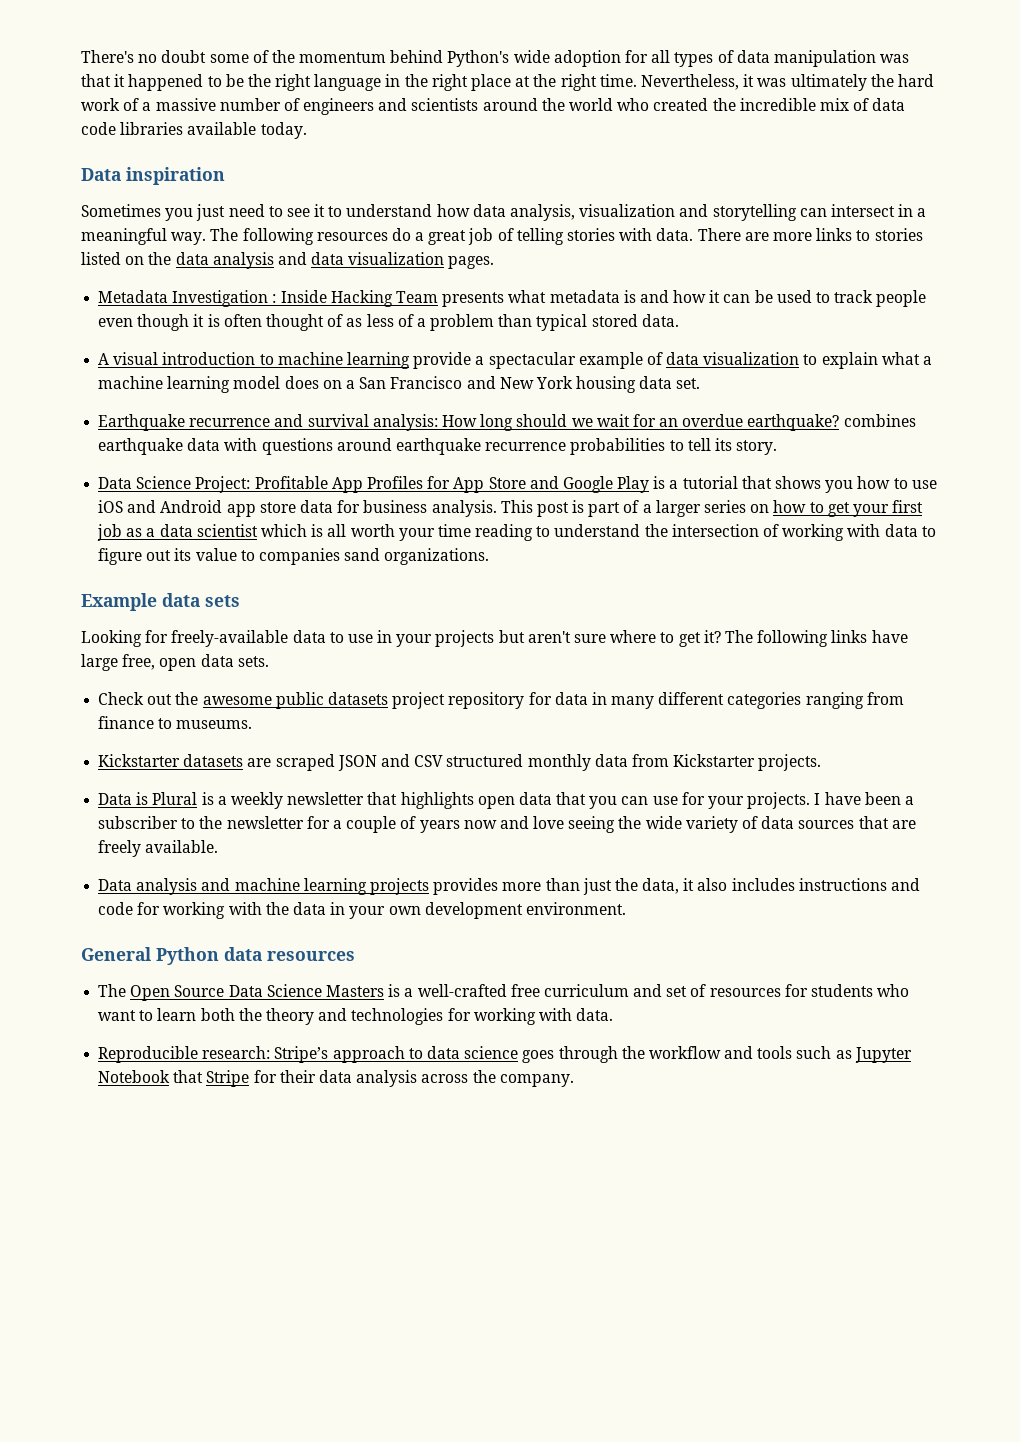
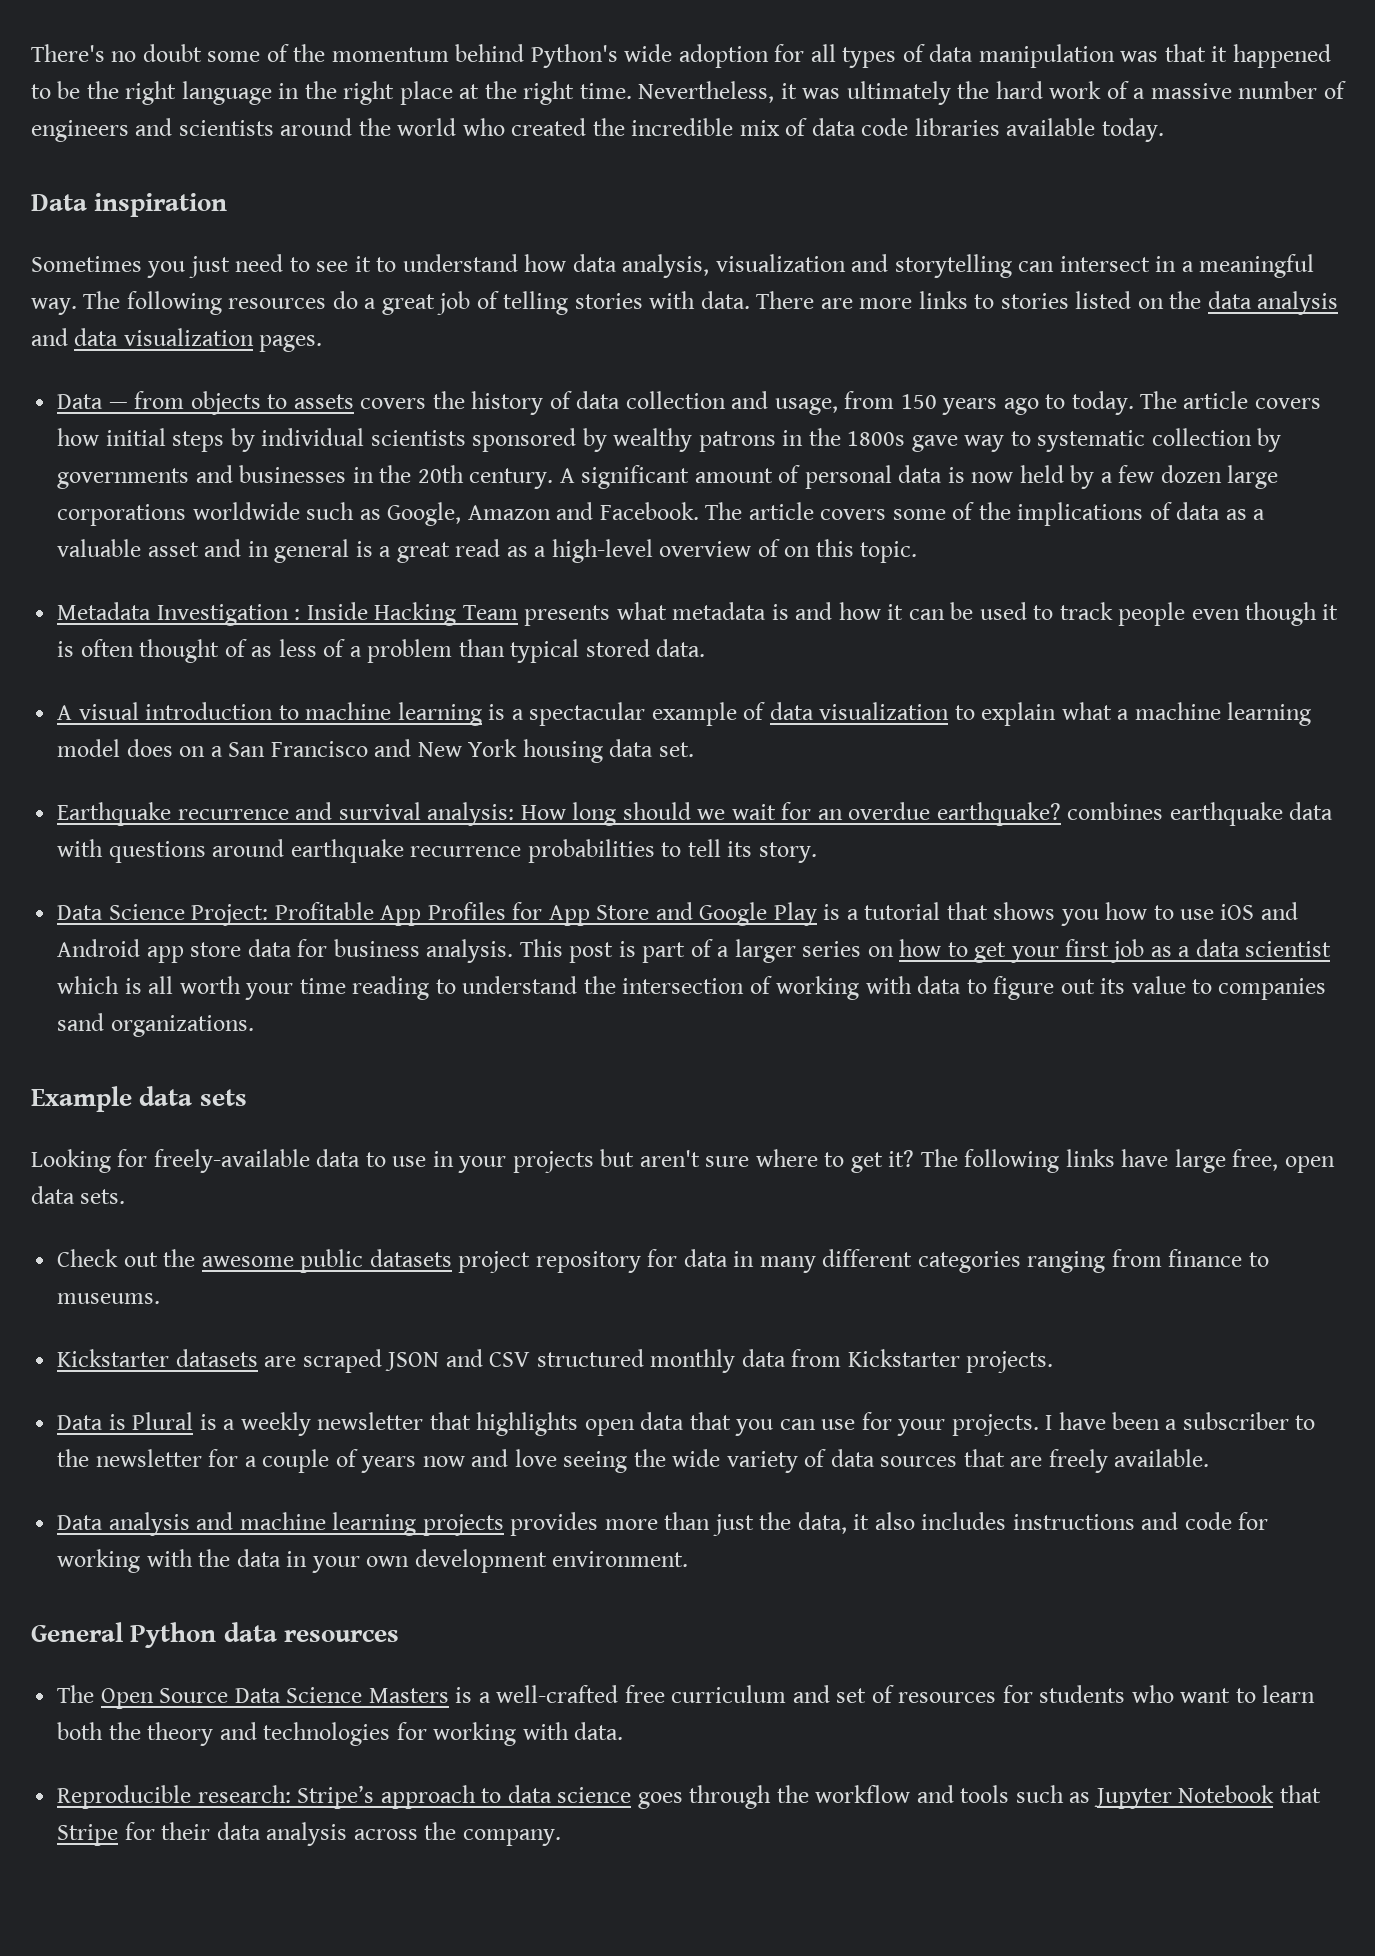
+ Data — from objects to assets covers the history of data collection and usage, from 150 years ago to today. The article covers how initial steps by individual scientists sponsored by wealthy patrons in the 1800s gave way to systematic collection by governments and businesses in the 20th century. A significant amount of personal data is now held by a few dozen large corporations worldwide such as Google, Amazon and Facebook. The article covers some of the implications of data as a valuable asset and in general is a great read as a high-level overview of on this topic.
- A visual introduction to machine learning provide a spectacular example of data visualization to explain what a machine learning model does on a San Francisco and New York housing data set.
+ A visual introduction to machine learning is a spectacular example of data visualization to explain what a machine learning model does on a San Francisco and New York housing data set.

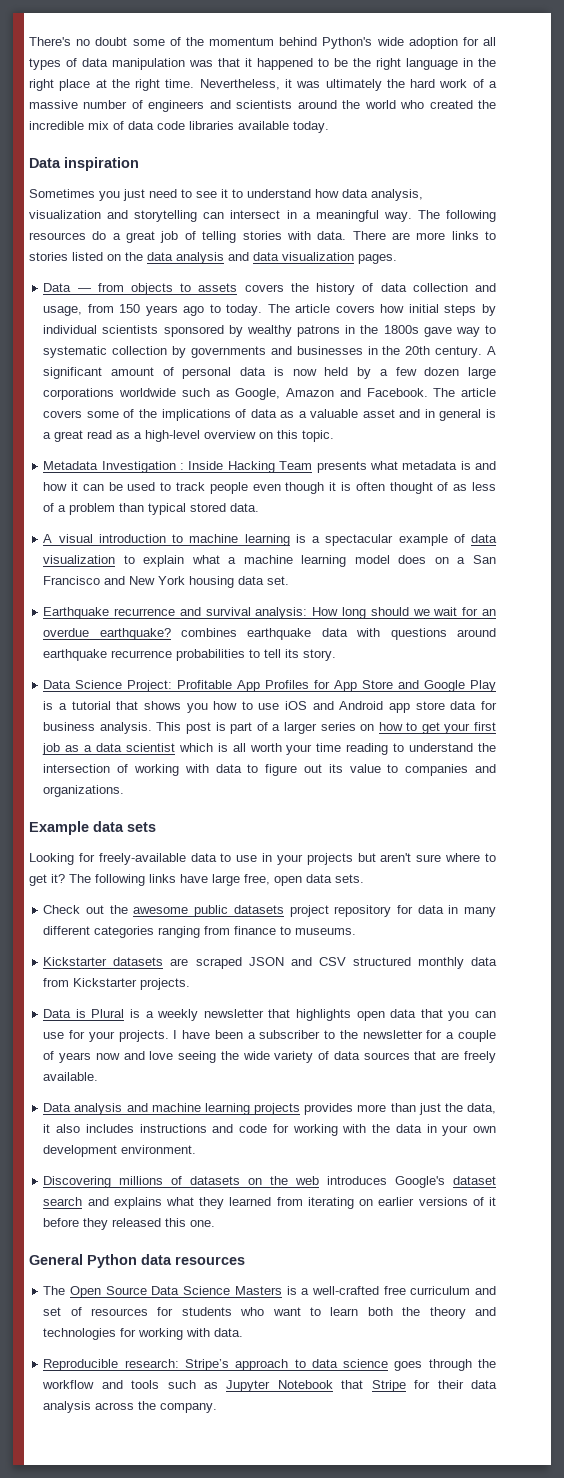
- The article covers some of the implications of data as a valuable asset and in general is a great read as a high-level overview of on this topic.
+ The article covers some of the implications of data as a valuable asset and in general is a great read as a high-level overview on this topic.
- This post is part of a larger series on how to get your first job as a data scientist which is all worth your time reading to understand the intersection of working with data to figure out its value to companies sand organizations.
+ This post is part of a larger series on how to get your first job as a data scientist which is all worth your time reading to understand the intersection of working with data to figure out its value to companies and organizations.
+ Discovering millions of datasets on the web introduces Google's dataset search and explains what they learned from iterating on earlier versions of it before they released this one.

